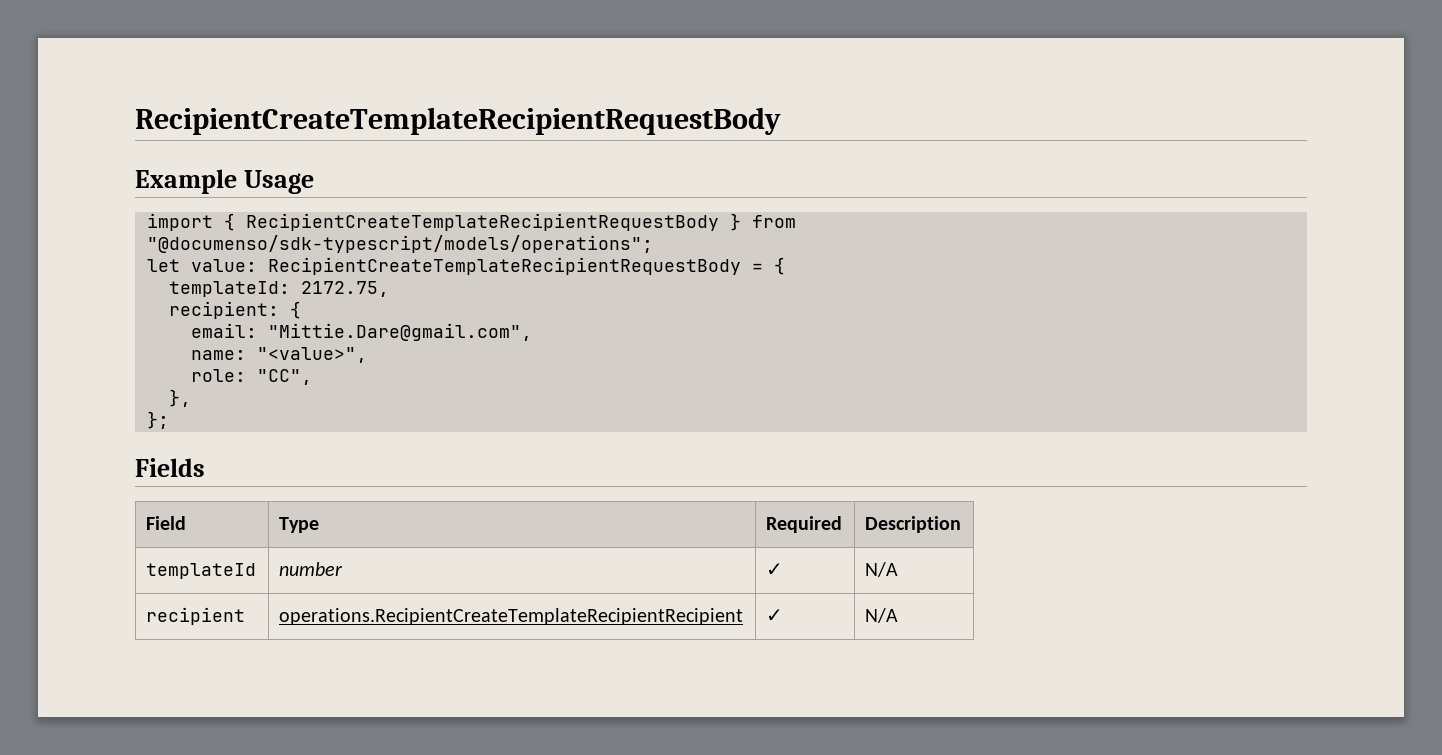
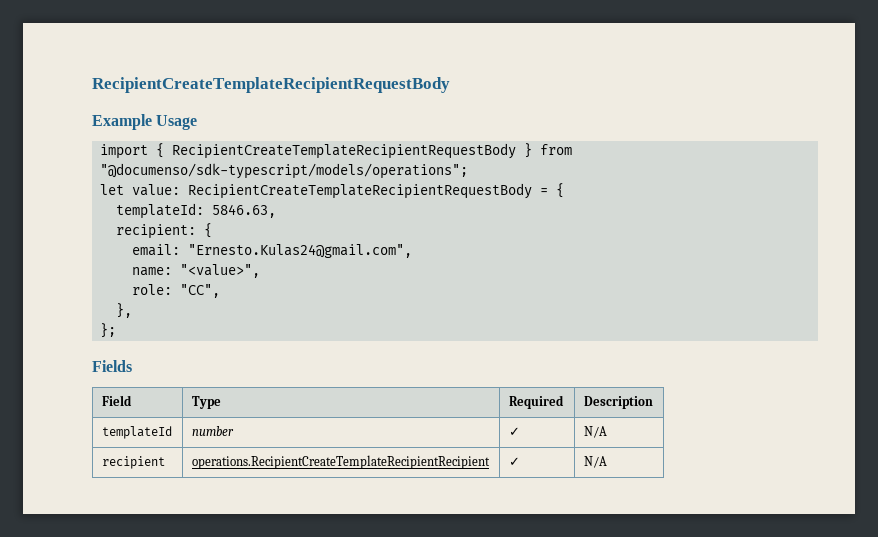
- templateId: 2172.75,
+ templateId: 5846.63,
- email: "Mittie.Dare@gmail.com",
+ email: "Ernesto.Kulas24@gmail.com",

